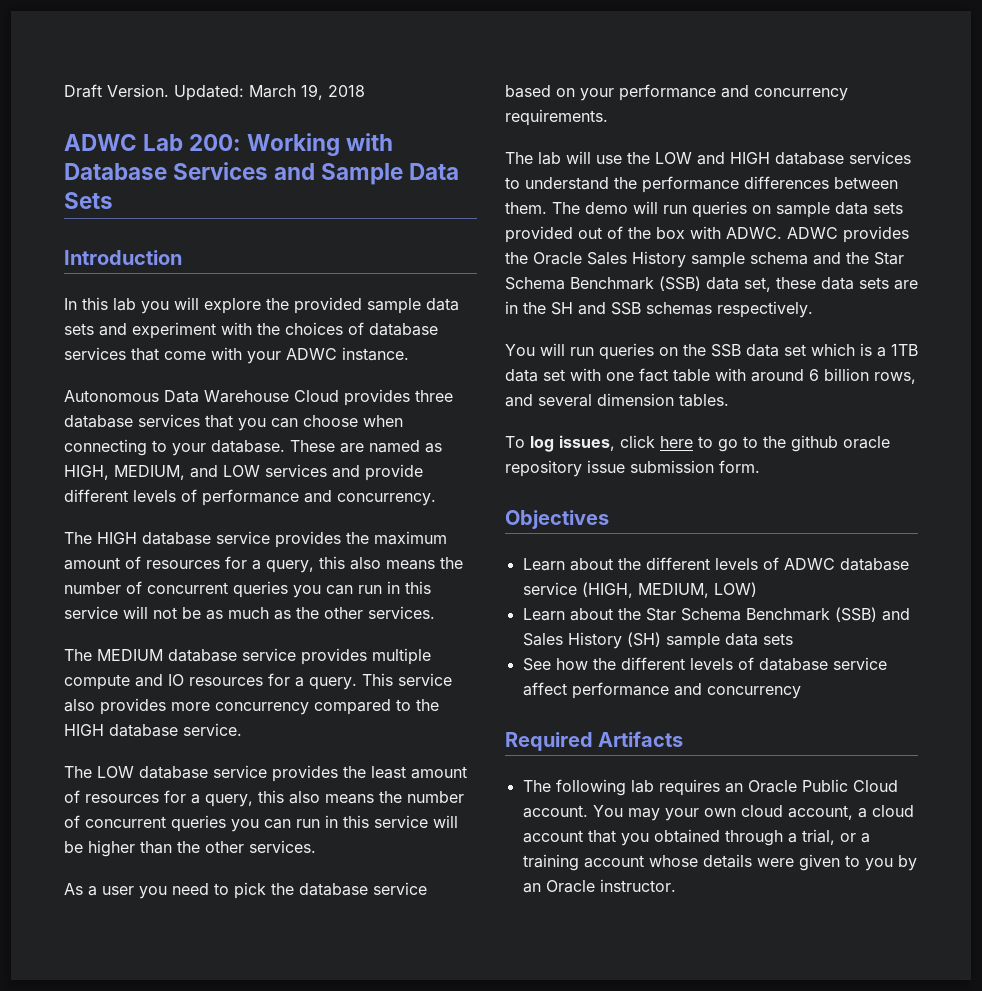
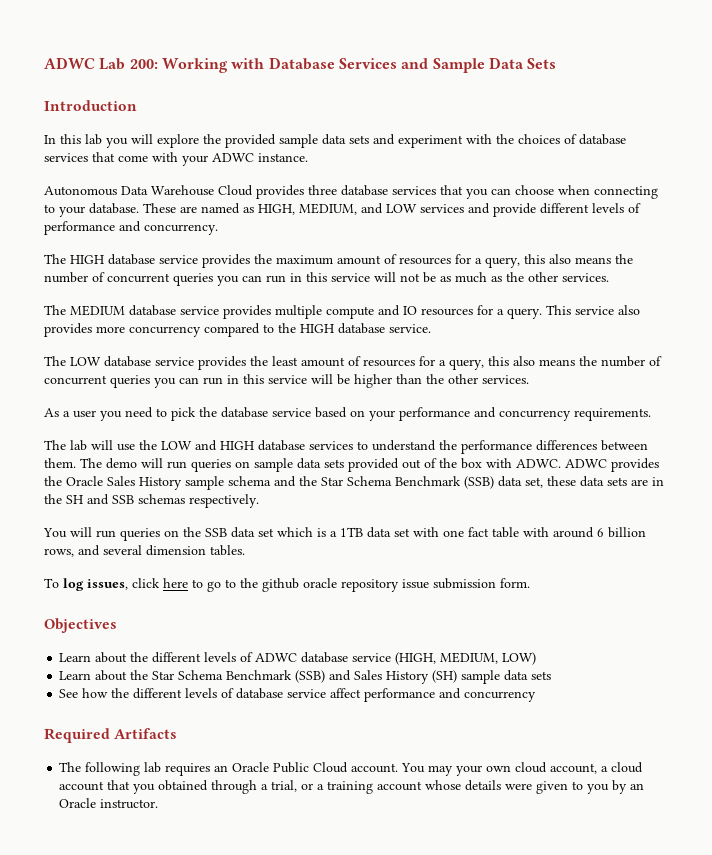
- Draft Version. Updated: March 19, 2018

